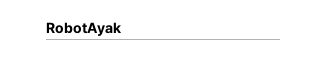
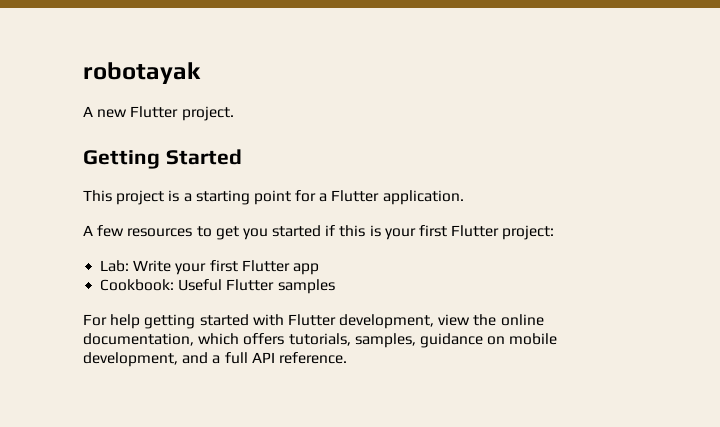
- RobotAyak
+ robotayak
+ A new Flutter project.
+ Getting Started
+ This project is a starting point for a Flutter application.
+ A few resources to get you started if this is your first Flutter project:
+ Lab: Write your first Flutter app
+ Cookbook: Useful Flutter samples
+ For help getting started with Flutter development, view the online documentation, which offers tutorials, samples, guidance on mobile development, and a full API reference.

